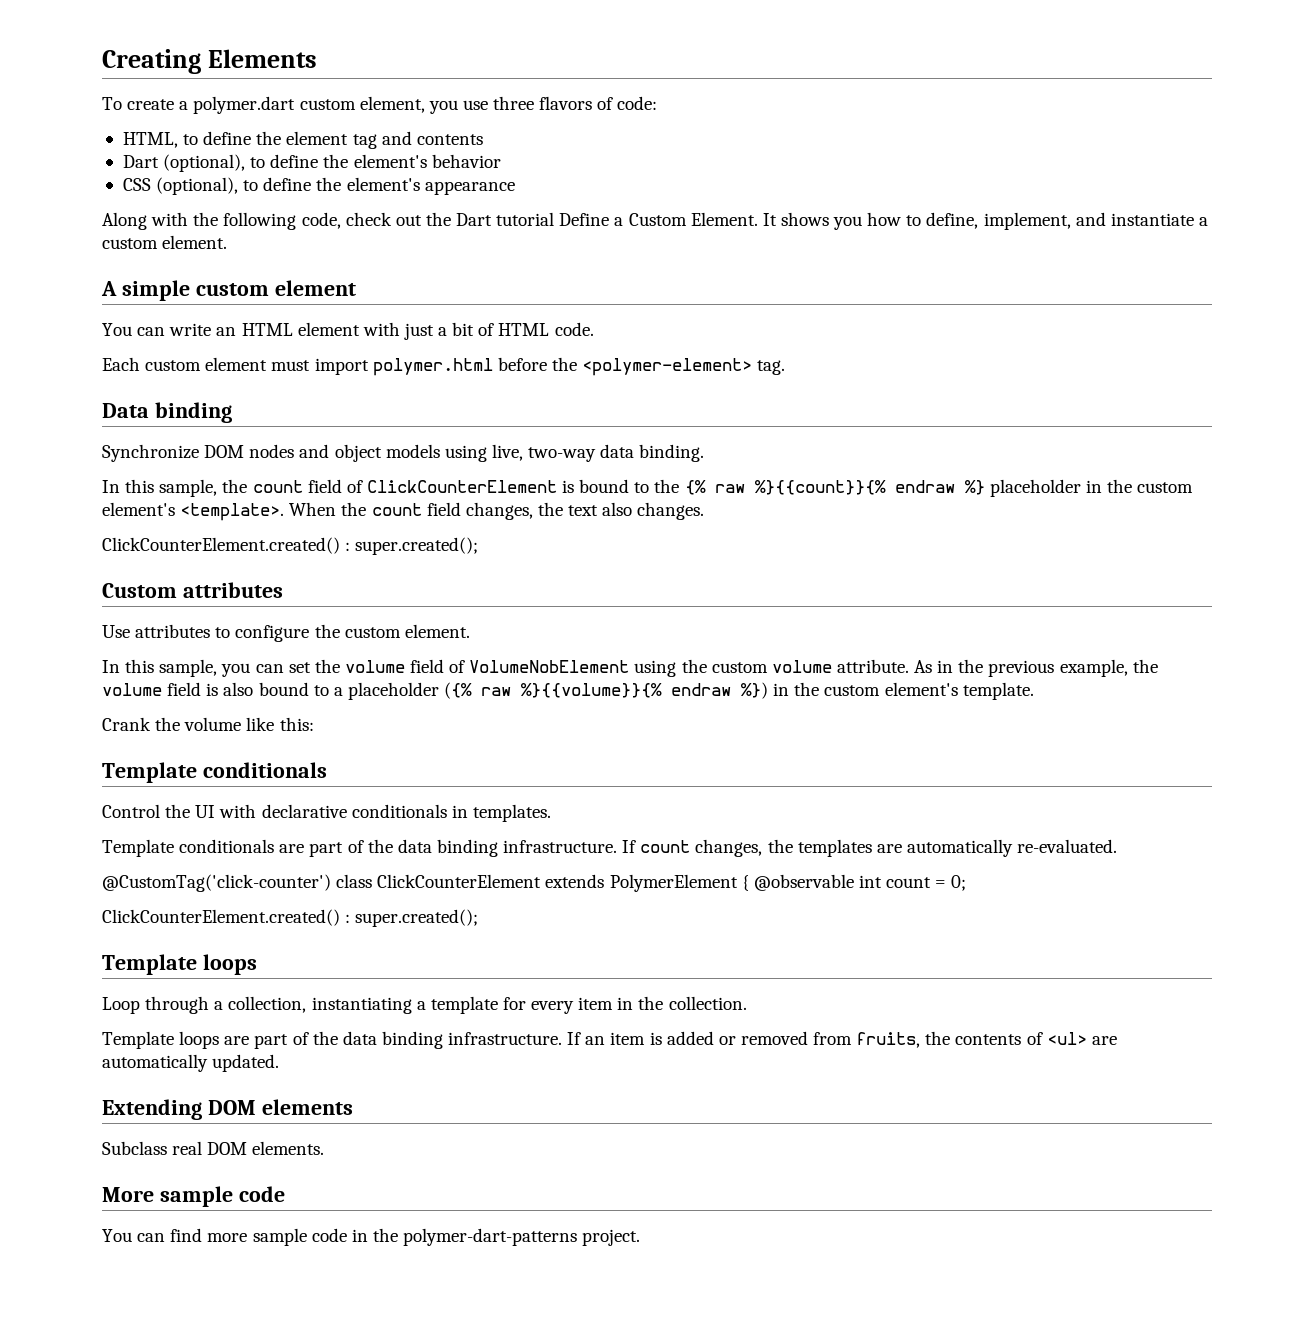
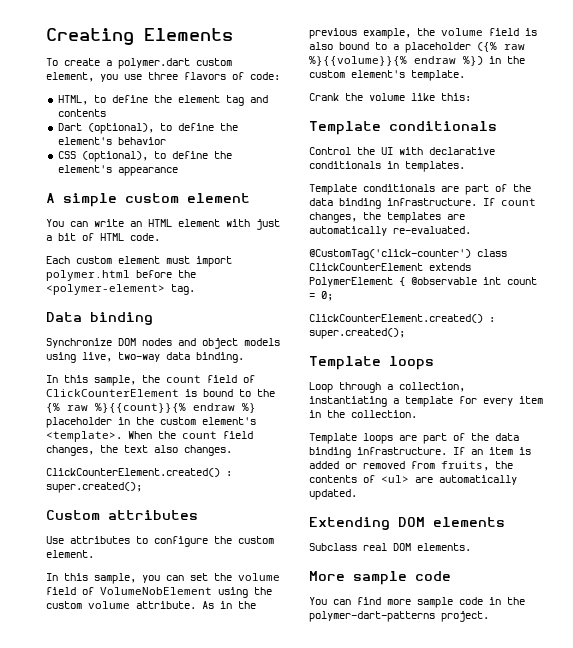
- Along with the following code, check out the Dart tutorial Define a Custom Element. It shows you how to define, implement, and instantiate a custom element.

